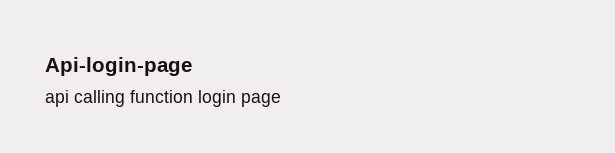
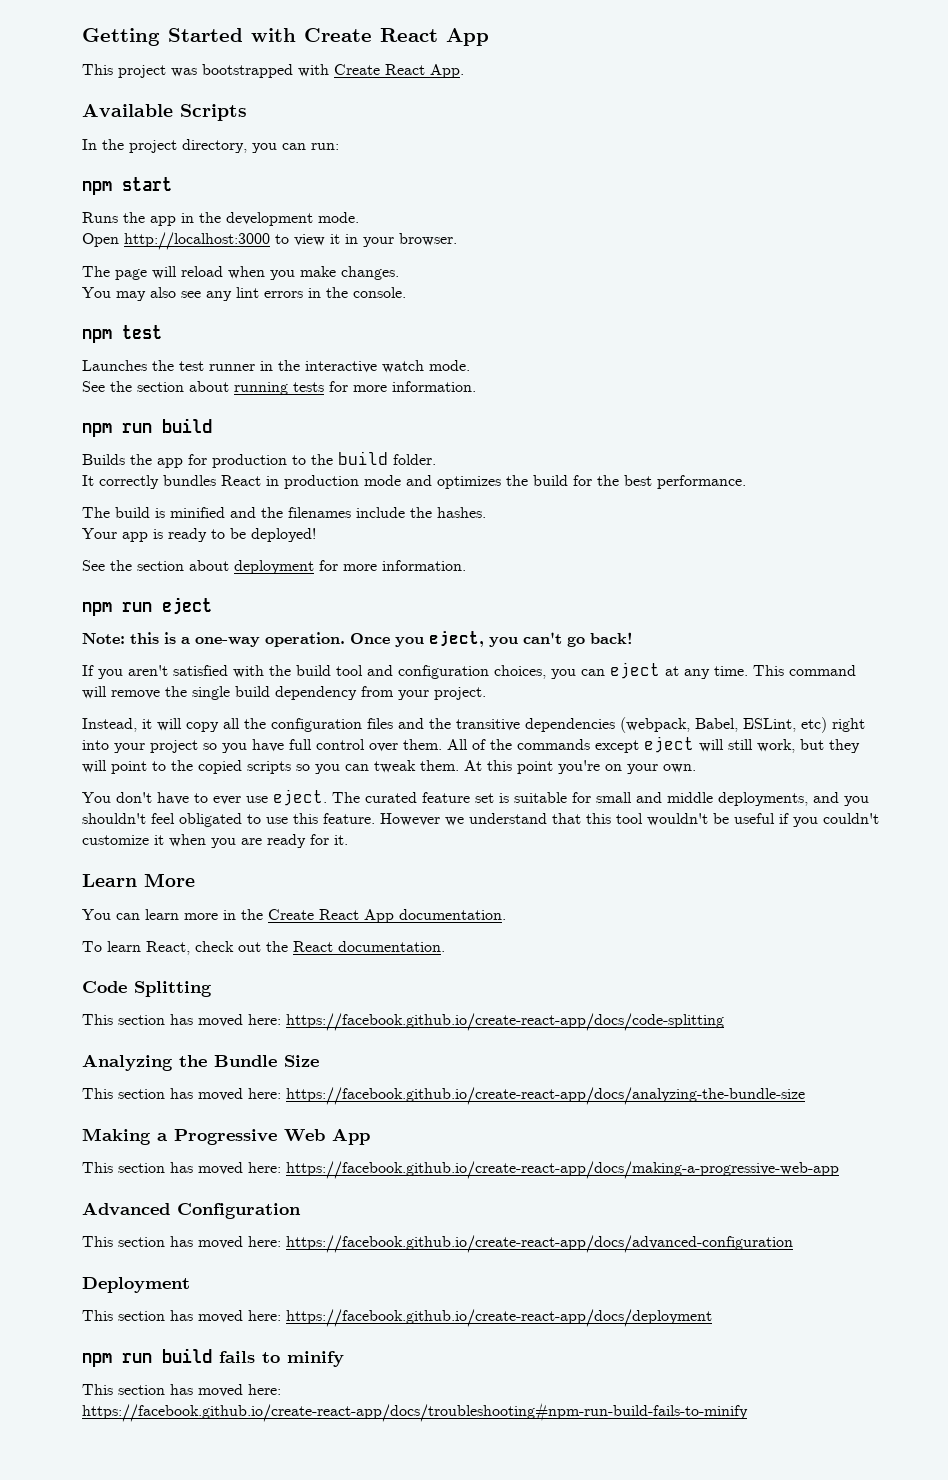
- Api-login-page
- api calling function login page
+ Getting Started with Create React App
+ This project was bootstrapped with Create React App.
+ Available Scripts
+ In the project directory, you can run:
+ npm start
+ Runs the app in the development mode.
+ Open http://localhost:3000 to view it in your browser.
+ The page will reload when you make changes.
+ You may also see any lint errors in the console.
+ npm test
+ Launches the test runner in the interactive watch mode.
+ See the section about running tests for more information.
+ npm run build
+ Builds the app for production to the build folder.
+ It correctly bundles React in production mode and optimizes the build for the best performance.
+ The build is minified and the filenames include the hashes.
+ Your app is ready to be deployed!
+ See the section about deployment for more information.
+ npm run eject
+ Note: this is a one-way operation. Once you eject, you can't go back!
+ If you aren't satisfied with the build tool and configuration choices, you can eject at any time. This command will remove the single build dependency from your project.
+ Instead, it will copy all the configuration files and the transitive dependencies (webpack, Babel, ESLint, etc) right into your project so you have full control over them. All of the commands except eject will still work, but they will point to the copied scripts so you can tweak them. At this point you're on your own.
+ You don't have to ever use eject. The curated feature set is suitable for small and middle deployments, and you shouldn't feel obligated to use this feature. However we understand that this tool wouldn't be useful if you couldn't customize it when you are ready for it.
+ Learn More
+ You can learn more in the Create React App documentation.
+ To learn React, check out the React documentation.
+ Code Splitting
+ This section has moved here: https://facebook.github.io/create-react-app/docs/code-splitting
+ Analyzing the Bundle Size
+ This section has moved here: https://facebook.github.io/create-react-app/docs/analyzing-the-bundle-size
+ Making a Progressive Web App
+ This section has moved here: https://facebook.github.io/create-react-app/docs/making-a-progressive-web-app
+ Advanced Configuration
+ This section has moved here: https://facebook.github.io/create-react-app/docs/advanced-configuration
+ Deployment
+ This section has moved here: https://facebook.github.io/create-react-app/docs/deployment
+ npm run build fails to minify
+ This section has moved here: https://facebook.github.io/create-react-app/docs/troubleshooting#npm-run-build-fails-to-minify

